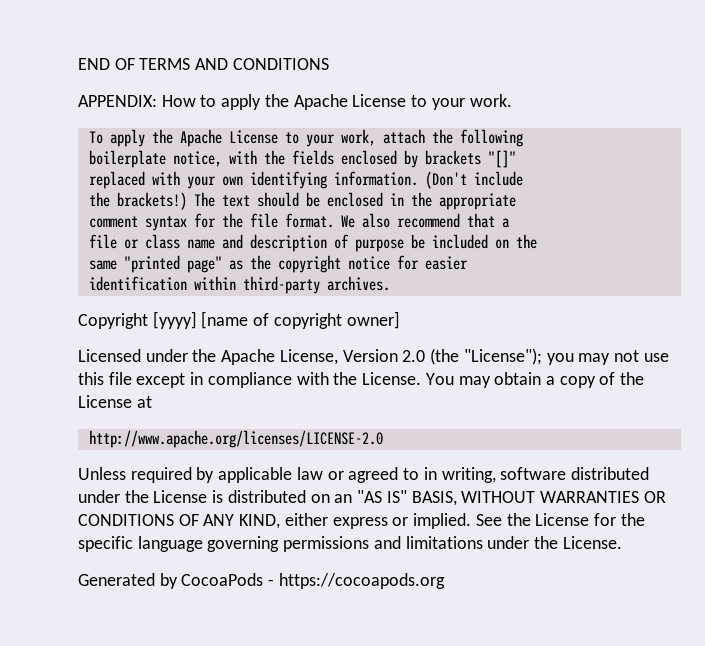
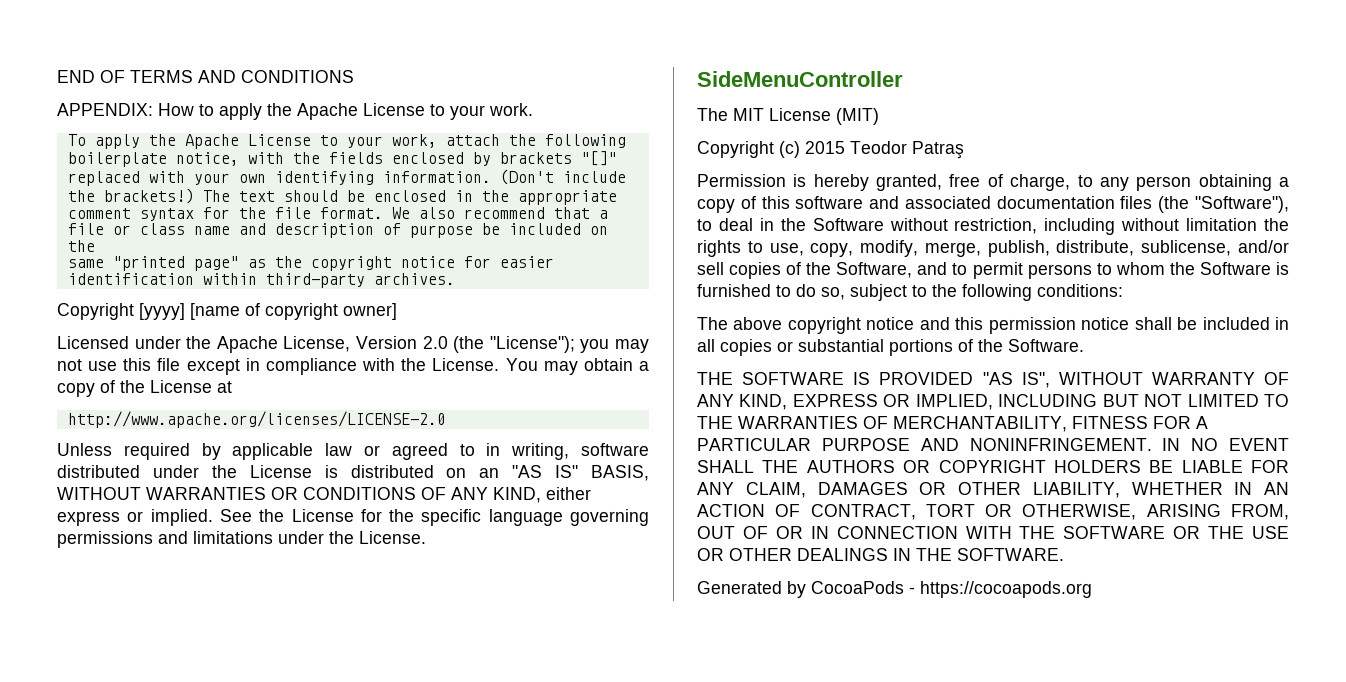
+ SideMenuController
+ The MIT License (MIT)
+ Copyright (c) 2015 Teodor Patraş
+ Permission is hereby granted, free of charge, to any person obtaining a copy of this software and associated documentation files (the "Software"), to deal in the Software without restriction, including without limitation the rights to use, copy, modify, merge, publish, distribute, sublicense, and/or sell copies of the Software, and to permit persons to whom the Software is furnished to do so, subject to the following conditions:
+ The above copyright notice and this permission notice shall be included in all copies or substantial portions of the Software.
+ THE SOFTWARE IS PROVIDED "AS IS", WITHOUT WARRANTY OF ANY KIND, EXPRESS OR IMPLIED, INCLUDING BUT NOT LIMITED TO THE WARRANTIES OF MERCHANTABILITY, FITNESS FOR A PARTICULAR PURPOSE AND NONINFRINGEMENT. IN NO EVENT SHALL THE AUTHORS OR COPYRIGHT HOLDERS BE LIABLE FOR ANY CLAIM, DAMAGES OR OTHER LIABILITY, WHETHER IN AN ACTION OF CONTRACT, TORT OR OTHERWISE, ARISING FROM, OUT OF OR IN CONNECTION WITH THE SOFTWARE OR THE USE OR OTHER DEALINGS IN THE SOFTWARE.

